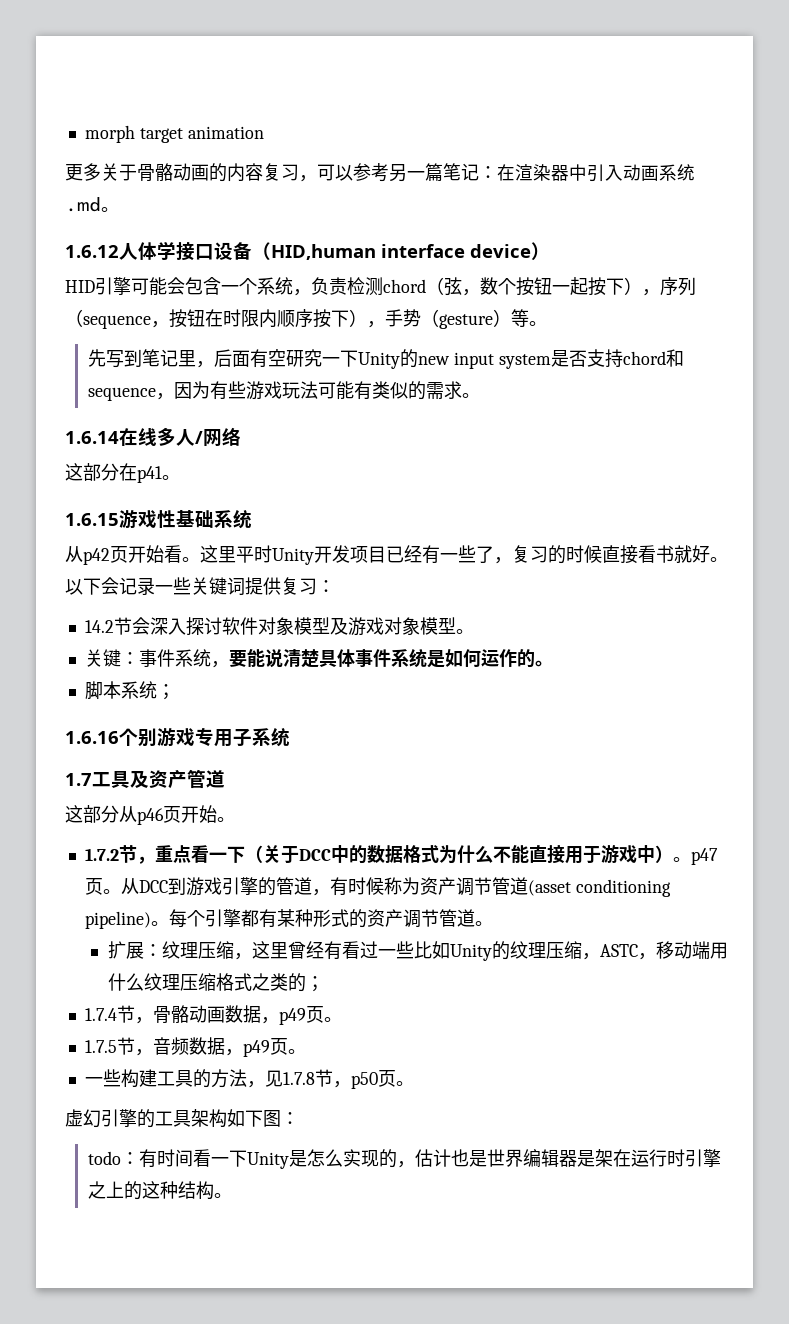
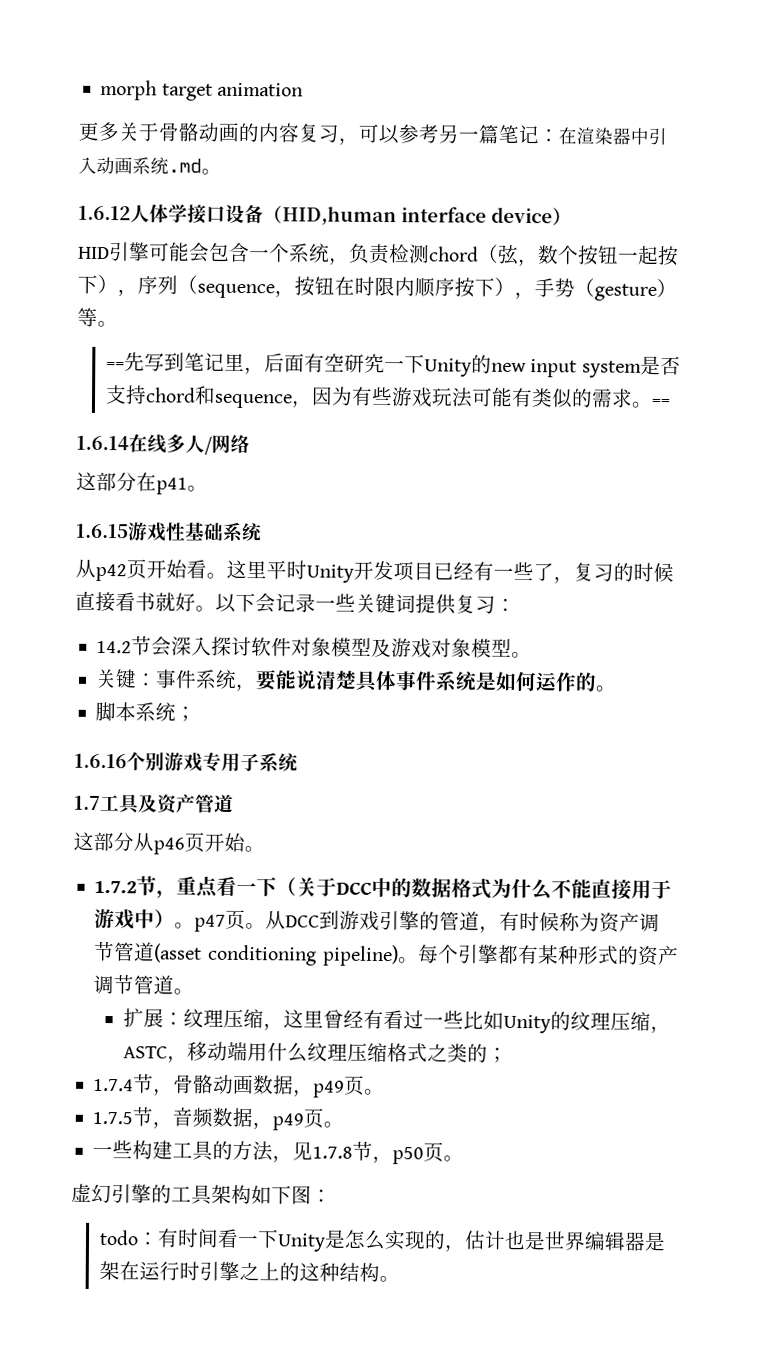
- 先写到笔记里，后面有空研究一下Unity的new input system是否支持chord和sequence，因为有些游戏玩法可能有类似的需求。
+ ==先写到笔记里，后面有空研究一下Unity的new input system是否支持chord和sequence，因为有些游戏玩法可能有类似的需求。==

